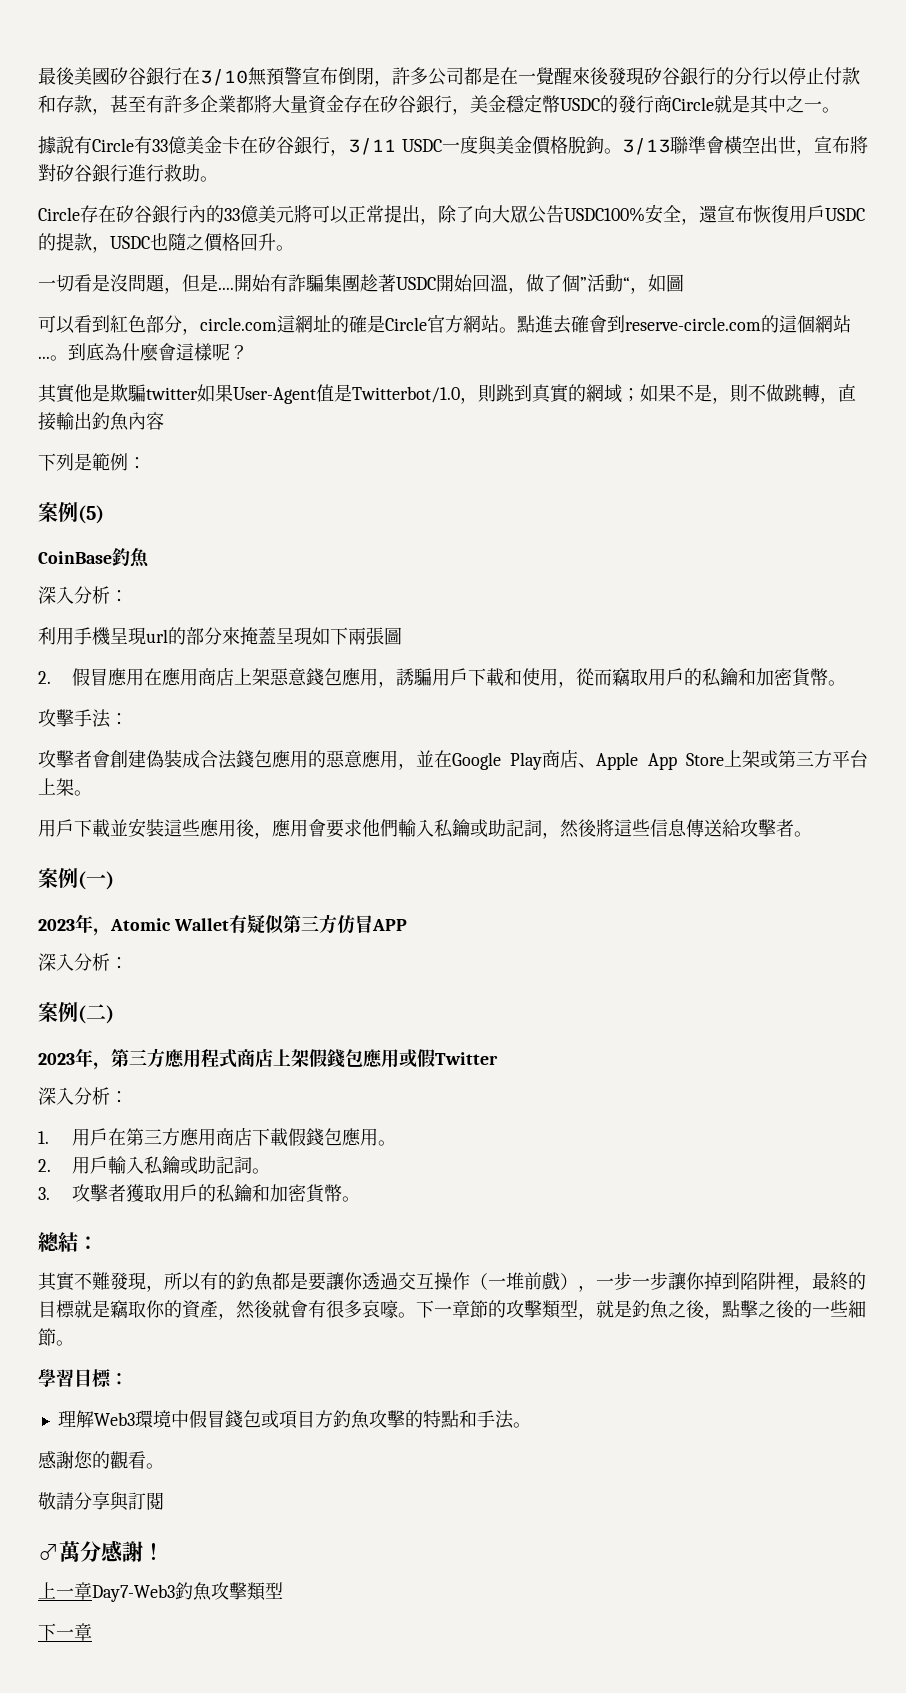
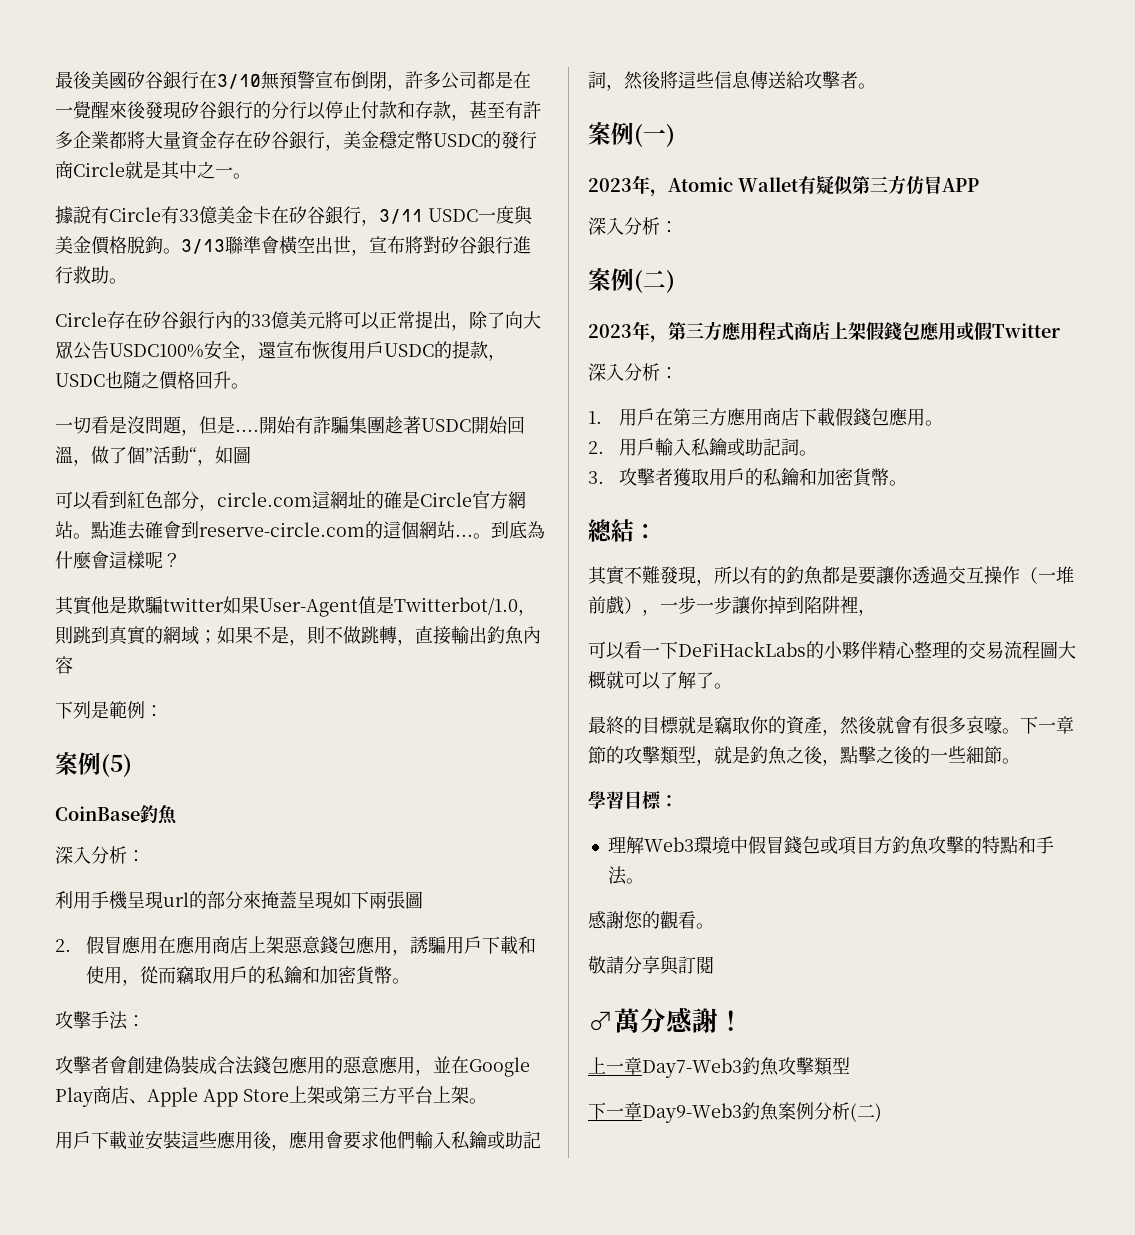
- 其實不難發現，所以有的釣魚都是要讓你透過交互操作（一堆前戲），一步一步讓你掉到陷阱裡，最終的目標就是竊取你的資產，然後就會有很多哀嚎。
+ 其實不難發現，所以有的釣魚都是要讓你透過交互操作（一堆前戲），一步一步讓你掉到陷阱裡，
+ 可以看一下DeFiHackLabs的小夥伴精心整理的交易流程圖大概就可以了解了。
+ 最終的目標就是竊取你的資產，然後就會有很多哀嚎。
  上一章Day7-Web3釣魚攻擊類型
- 下一章
+ 下一章Day9-Web3釣魚案例分析(二)

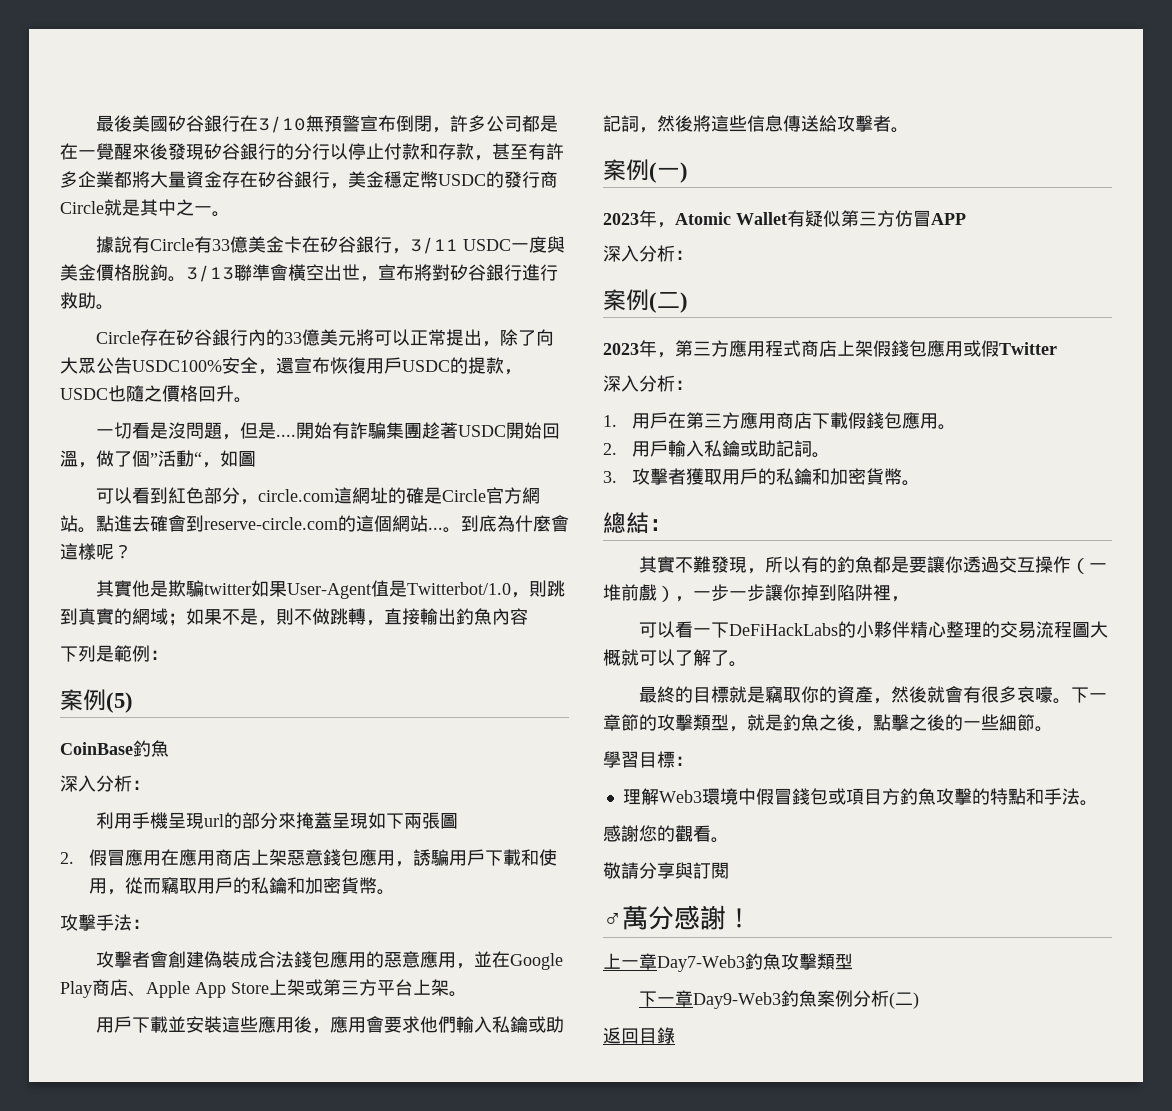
+ 返回目錄

